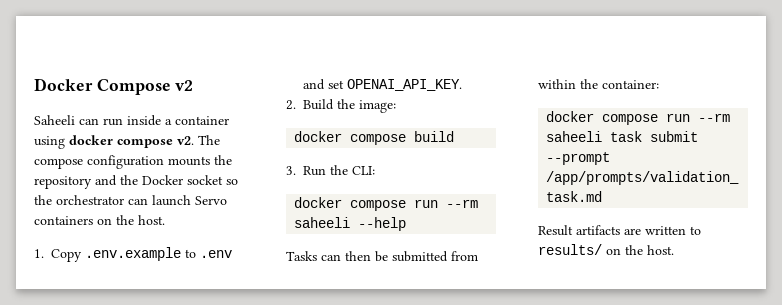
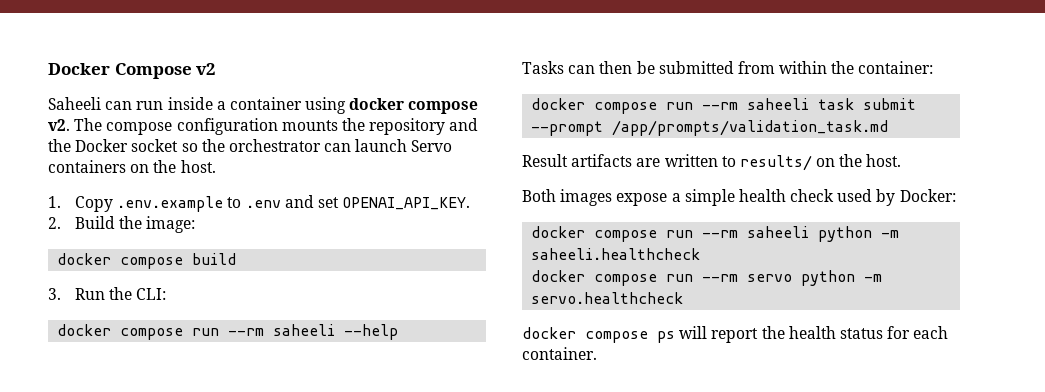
+ Both images expose a simple health check used by Docker:
+ docker compose run --rm saheeli python -m saheeli.healthcheck
+ docker compose run --rm servo python -m servo.healthcheck
+ docker compose ps will report the health status for each container.

